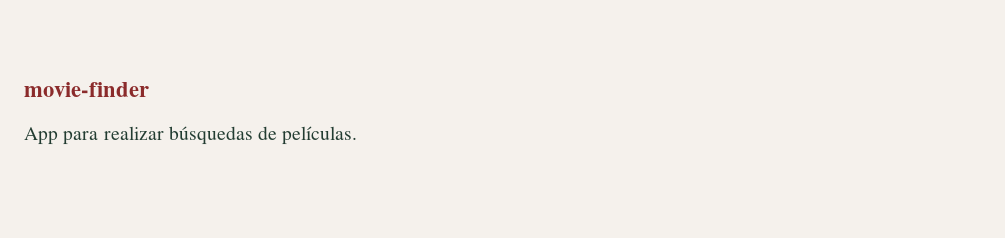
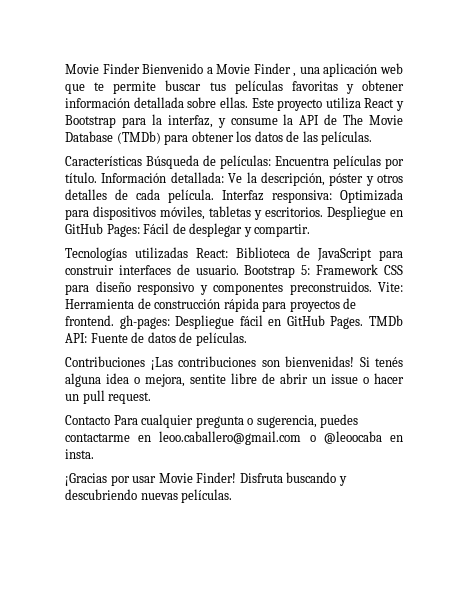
- movie-finder
- App para realizar búsquedas de películas.
+ Movie Finder Bienvenido a Movie Finder , una aplicación web que te permite buscar tus películas favoritas y obtener información detallada sobre ellas. Este proyecto utiliza React y Bootstrap para la interfaz, y consume la API de The Movie Database (TMDb) para obtener los datos de las películas.
+ Características Búsqueda de películas: Encuentra películas por título. Información detallada: Ve la descripción, póster y otros detalles de cada película. Interfaz responsiva: Optimizada para dispositivos móviles, tabletas y escritorios. Despliegue en GitHub Pages: Fácil de desplegar y compartir.
+ Tecnologías utilizadas React: Biblioteca de JavaScript para construir interfaces de usuario. Bootstrap 5: Framework CSS para diseño responsivo y componentes preconstruidos. Vite: Herramienta de construcción rápida para proyectos de frontend. gh-pages: Despliegue fácil en GitHub Pages. TMDb API: Fuente de datos de películas.
+ Contribuciones ¡Las contribuciones son bienvenidas! Si tenés alguna idea o mejora, sentite libre de abrir un issue o hacer un pull request.
+ Contacto Para cualquier pregunta o sugerencia, puedes contactarme en leoo.caballero@gmail.com o @leoocaba en insta.
+ ¡Gracias por usar Movie Finder! Disfruta buscando y descubriendo nuevas películas.

